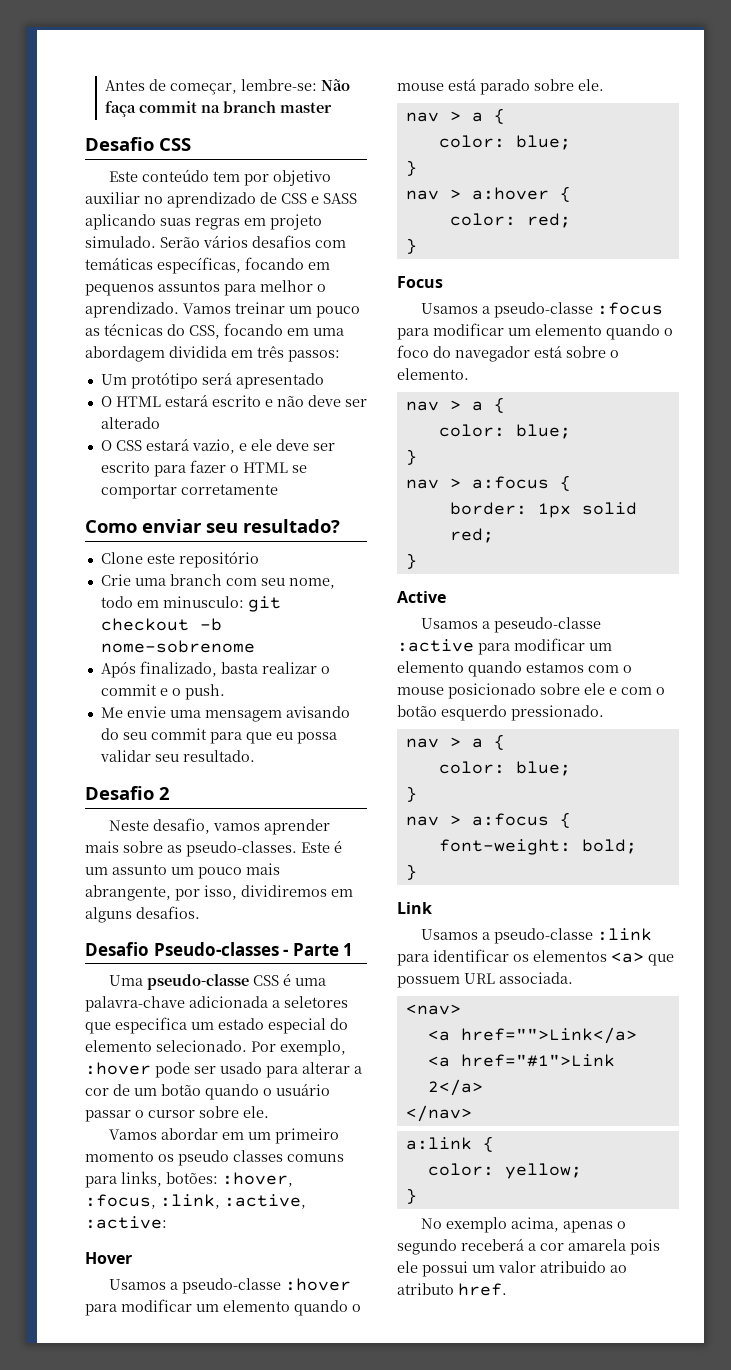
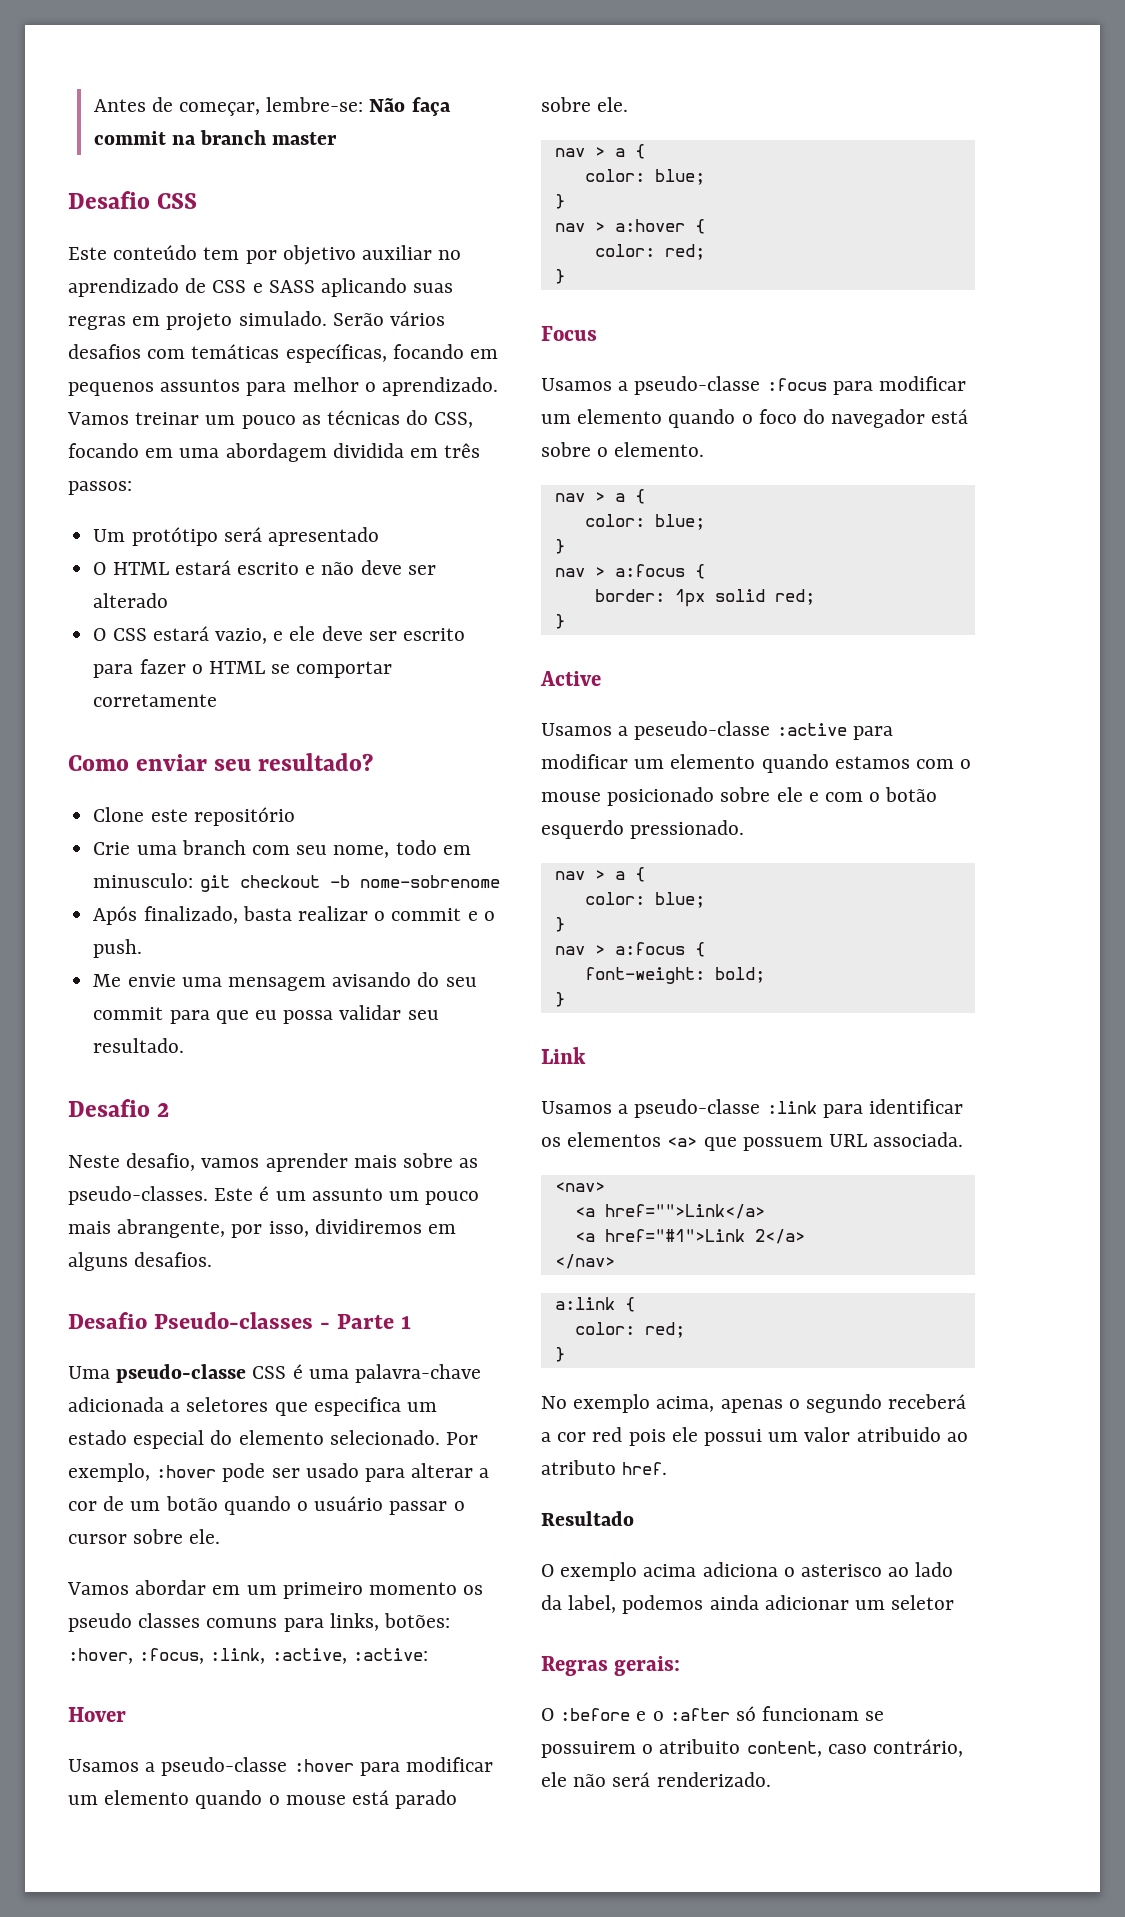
  a:link {
- color: yellow;
+ color: red;
- No exemplo acima, apenas o segundo receberá a cor amarela pois ele possui um valor atribuido ao atributo href.
+ No exemplo acima, apenas o segundo receberá a cor red pois ele possui um valor atribuido ao atributo href.
+ Resultado
+ O exemplo acima adiciona o asterisco ao lado da label, podemos ainda adicionar um seletor
+ Regras gerais:
+ O :before e o :after só funcionam se possuirem o atribuito content, caso contrário, ele não será renderizado.

